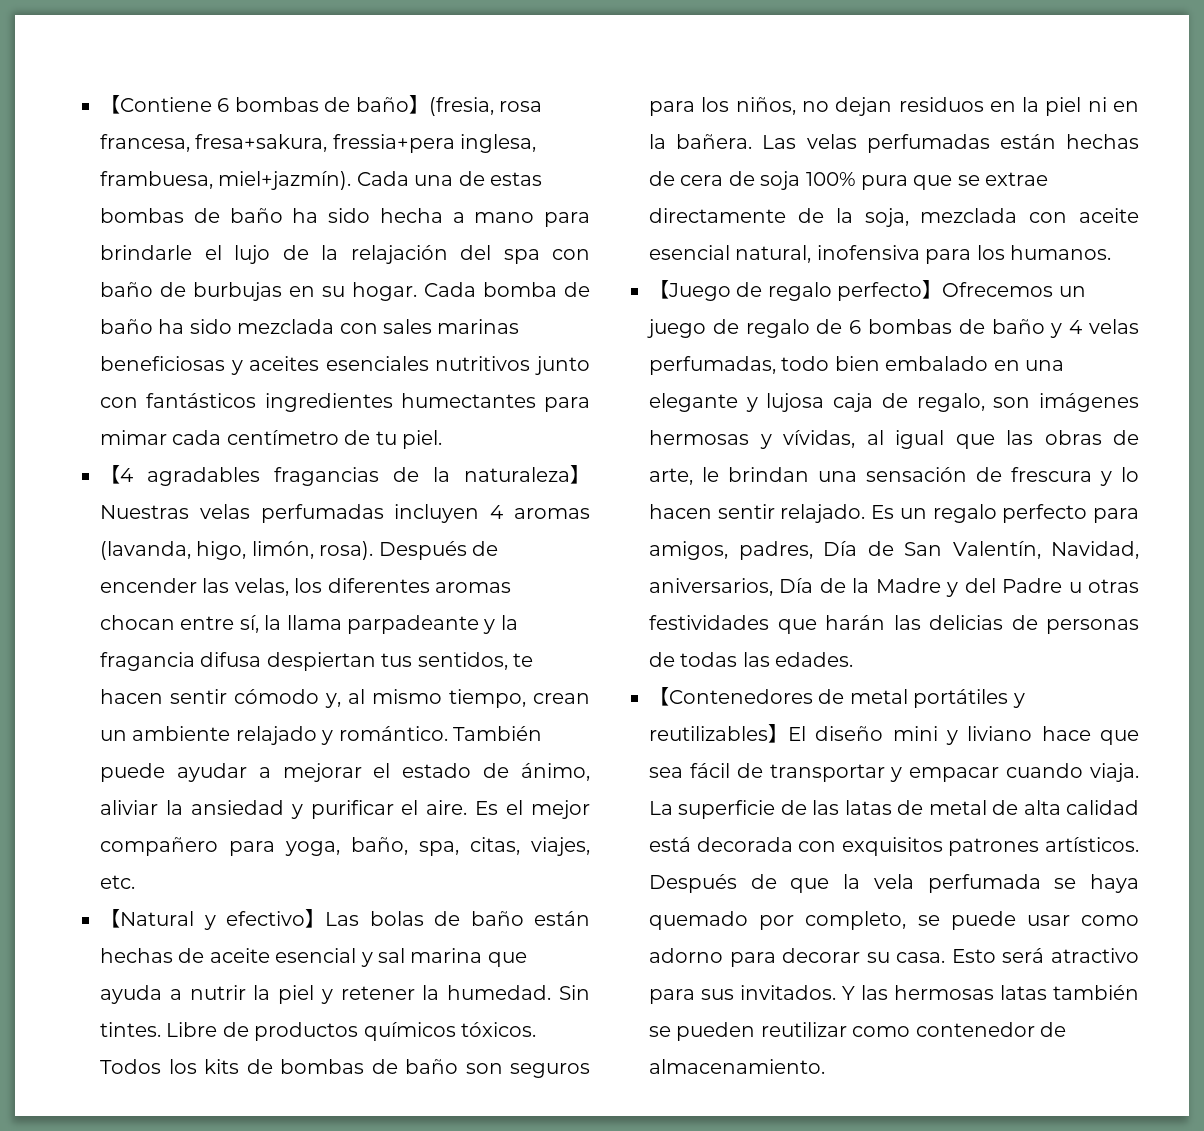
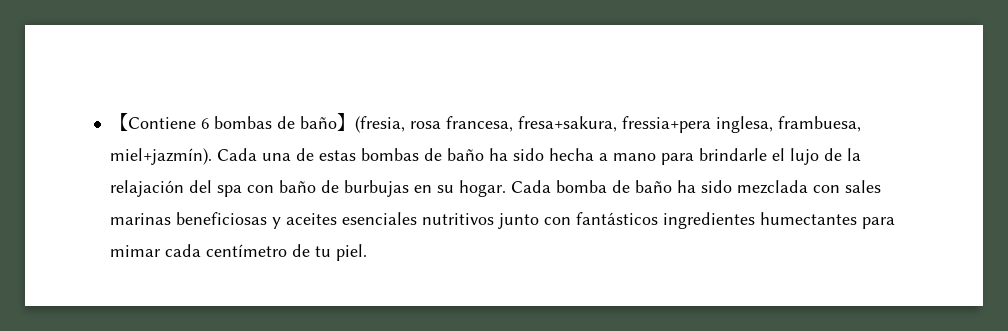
- 【4 agradables fragancias de la naturaleza】Nuestras velas perfumadas incluyen 4 aromas (lavanda, higo, limón, rosa). Después de encender las velas, los diferentes aromas chocan entre sí, la llama parpadeante y la fragancia difusa despiertan tus sentidos, te hacen sentir cómodo y, al mismo tiempo, crean un ambiente relajado y romántico. También puede ayudar a mejorar el estado de ánimo, aliviar la ansiedad y purificar el aire. Es el mejor compañero para yoga, baño, spa, citas, viajes, etc.
- 【Natural y efectivo】Las bolas de baño están hechas de aceite esencial y sal marina que ayuda a nutrir la piel y retener la humedad. Sin tintes. Libre de productos químicos tóxicos. Todos los kits de bombas de baño son seguros para los niños, no dejan residuos en la piel ni en la bañera. Las velas perfumadas están hechas de cera de soja 100% pura que se extrae directamente de la soja, mezclada con aceite esencial natural, inofensiva para los humanos.
- 【Juego de regalo perfecto】Ofrecemos un juego de regalo de 6 bombas de baño y 4 velas perfumadas, todo bien embalado en una elegante y lujosa caja de regalo, son imágenes hermosas y vívidas, al igual que las obras de arte, le brindan una sensación de frescura y lo hacen sentir relajado. Es un regalo perfecto para amigos, padres, Día de San Valentín, Navidad, aniversarios, Día de la Madre y del Padre u otras festividades que harán las delicias de personas de todas las edades.
- 【Contenedores de metal portátiles y reutilizables】El diseño mini y liviano hace que sea fácil de transportar y empacar cuando viaja. La superficie de las latas de metal de alta calidad está decorada con exquisitos patrones artísticos. Después de que la vela perfumada se haya quemado por completo, se puede usar como adorno para decorar su casa. Esto será atractivo para sus invitados. Y las hermosas latas también se pueden reutilizar como contenedor de almacenamiento.

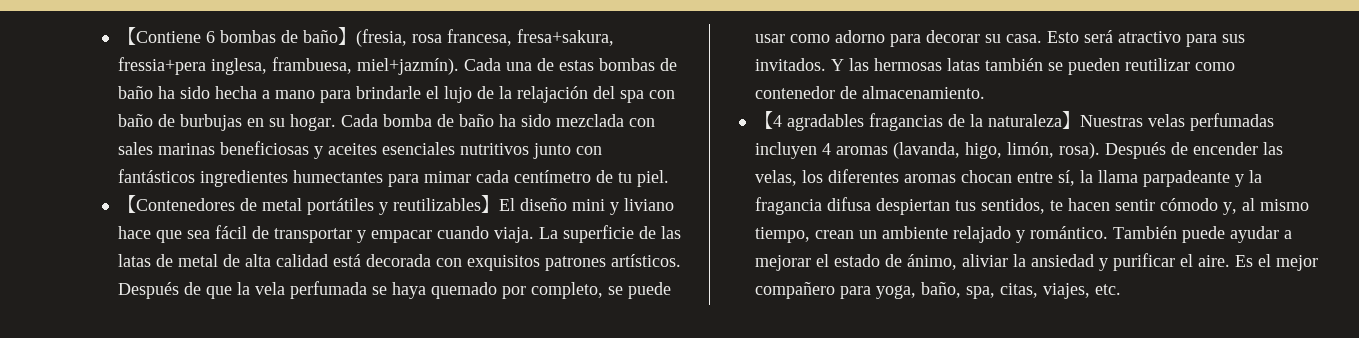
+ 【Contenedores de metal portátiles y reutilizables】El diseño mini y liviano hace que sea fácil de transportar y empacar cuando viaja. La superficie de las latas de metal de alta calidad está decorada con exquisitos patrones artísticos. Después de que la vela perfumada se haya quemado por completo, se puede usar como adorno para decorar su casa. Esto será atractivo para sus invitados. Y las hermosas latas también se pueden reutilizar como contenedor de almacenamiento.
+ 【4 agradables fragancias de la naturaleza】Nuestras velas perfumadas incluyen 4 aromas (lavanda, higo, limón, rosa). Después de encender las velas, los diferentes aromas chocan entre sí, la llama parpadeante y la fragancia difusa despiertan tus sentidos, te hacen sentir cómodo y, al mismo tiempo, crean un ambiente relajado y romántico. También puede ayudar a mejorar el estado de ánimo, aliviar la ansiedad y purificar el aire. Es el mejor compañero para yoga, baño, spa, citas, viajes, etc.

